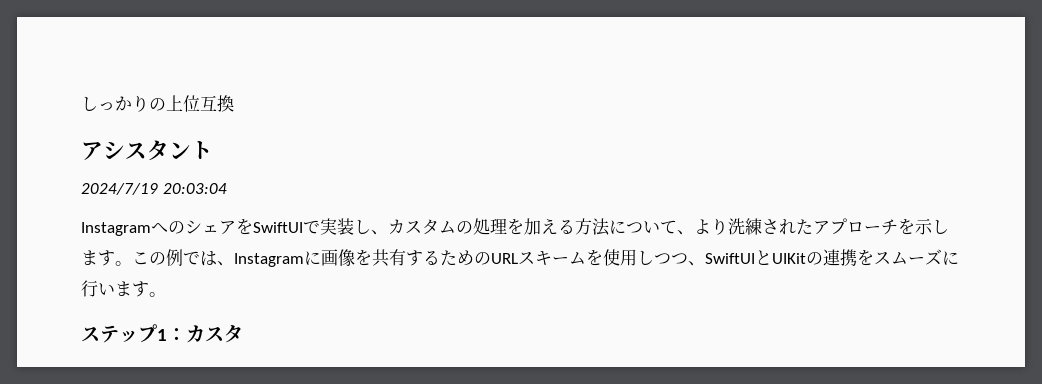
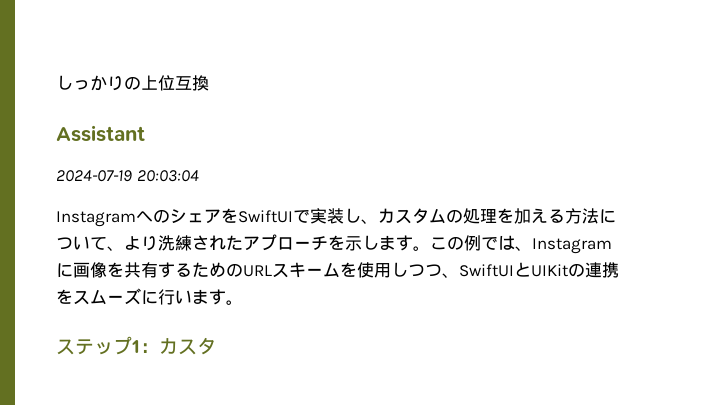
- アシスタント
- 2024/7/19 20:03:04
+ Assistant
+ 2024-07-19 20:03:04

